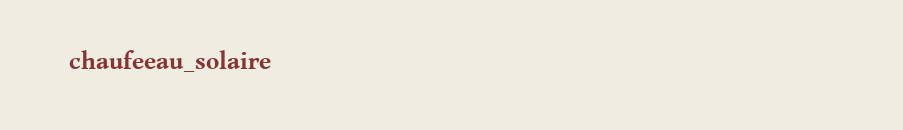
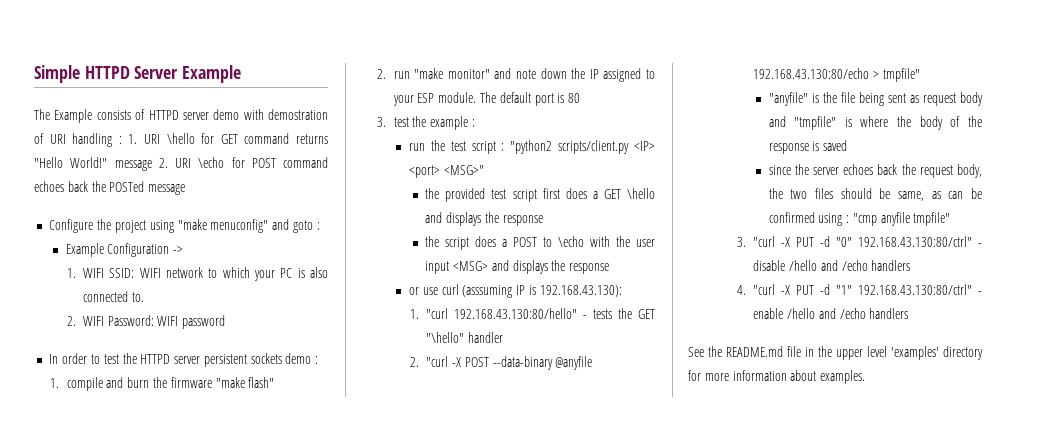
- chaufeeau_solaire
+ Simple HTTPD Server Example
+ The Example consists of HTTPD server demo with demostration of URI handling : 1. URI \hello for GET command returns "Hello World!" message 2. URI \echo for POST command echoes back the POSTed message
+ Configure the project using "make menuconfig" and goto :
+ Example Configuration ->
+ 1. WIFI SSID: WIFI network to which your PC is also connected to.
+ 2. WIFI Password: WIFI password
+ In order to test the HTTPD server persistent sockets demo :
+ 1. compile and burn the firmware "make flash"
+ 2. run "make monitor" and note down the IP assigned to your ESP module. The default port is 80
+ 3. test the example :
+ run the test script : "python2 scripts/client.py <IP> <port> <MSG>"
+ the provided test script first does a GET \hello and displays the response
+ the script does a POST to \echo with the user input <MSG> and displays the response
+ or use curl (asssuming IP is 192.168.43.130):
+ 1. "curl 192.168.43.130:80/hello" - tests the GET "\hello" handler
+ 2. "curl -X POST --data-binary @anyfile 192.168.43.130:80/echo > tmpfile"
+ "anyfile" is the file being sent as request body and "tmpfile" is where the body of the response is saved
+ since the server echoes back the request body, the two files should be same, as can be confirmed using : "cmp anyfile tmpfile"
+ 3. "curl -X PUT -d "0" 192.168.43.130:80/ctrl" - disable /hello and /echo handlers
+ 4. "curl -X PUT -d "1" 192.168.43.130:80/ctrl" - enable /hello and /echo handlers
+ See the README.md file in the upper level 'examples' directory for more information about examples.

